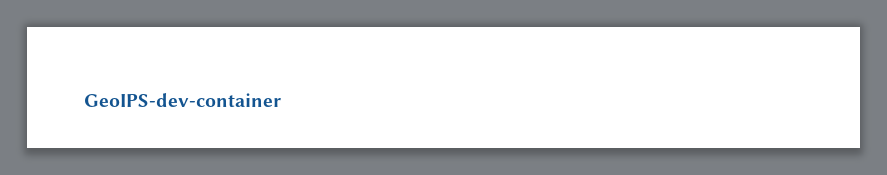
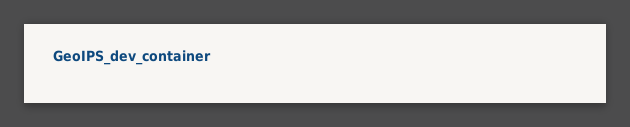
- GeoIPS-dev-container
+ GeoIPS_dev_container

